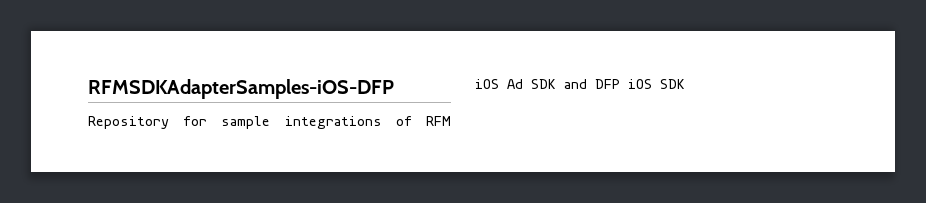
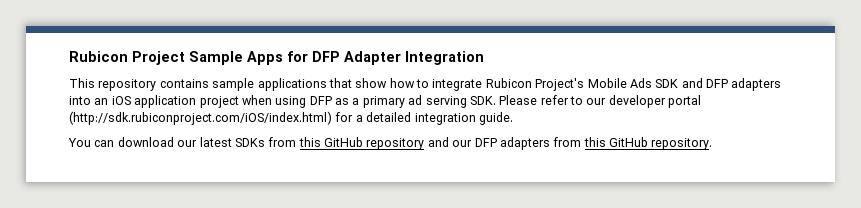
- RFMSDKAdapterSamples-iOS-DFP
- Repository for sample integrations of RFM iOS Ad SDK and DFP iOS SDK
+ Rubicon Project Sample Apps for DFP Adapter Integration
+ This repository contains sample applications that show how to integrate Rubicon Project's Mobile Ads SDK and DFP adapters into an iOS application project when using DFP as a primary ad serving SDK. Please refer to our developer portal (http://sdk.rubiconproject.com/iOS/index.html) for a detailed integration guide.
+ You can download our latest SDKs from this GitHub repository and our DFP adapters from this GitHub repository.

